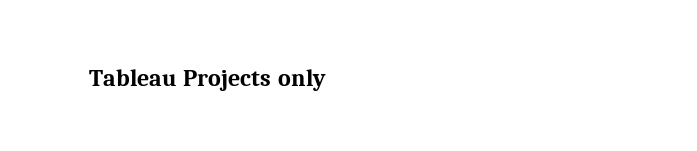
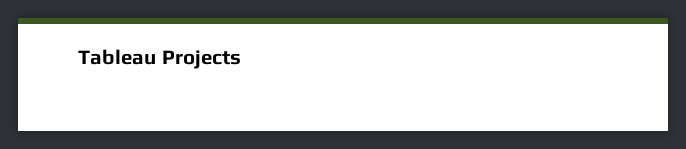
- Tableau Projects only
+ Tableau Projects

